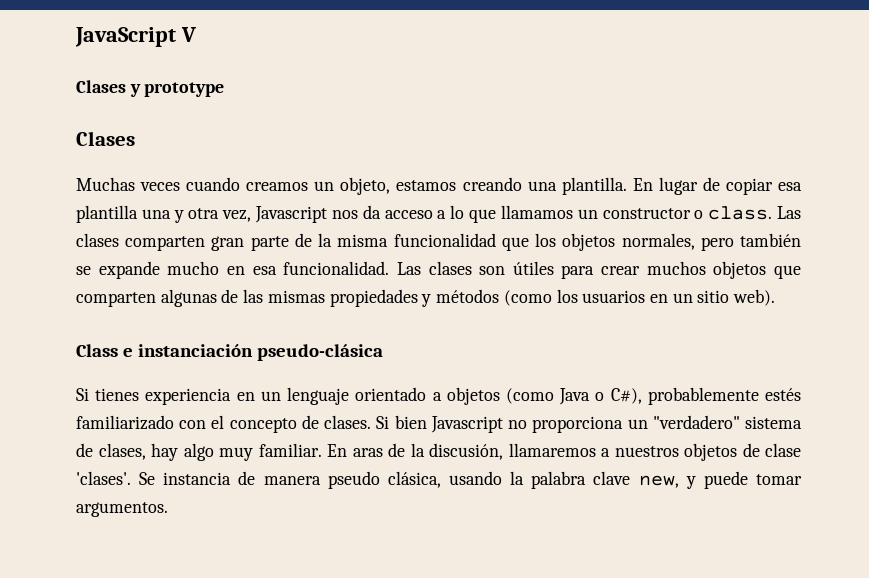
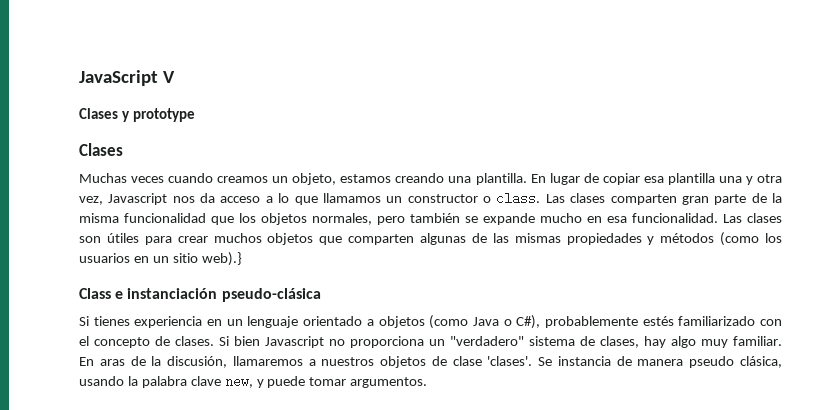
- Las clases son útiles para crear muchos objetos que comparten algunas de las mismas propiedades y métodos (como los usuarios en un sitio web).
+ Las clases son útiles para crear muchos objetos que comparten algunas de las mismas propiedades y métodos (como los usuarios en un sitio web).}

